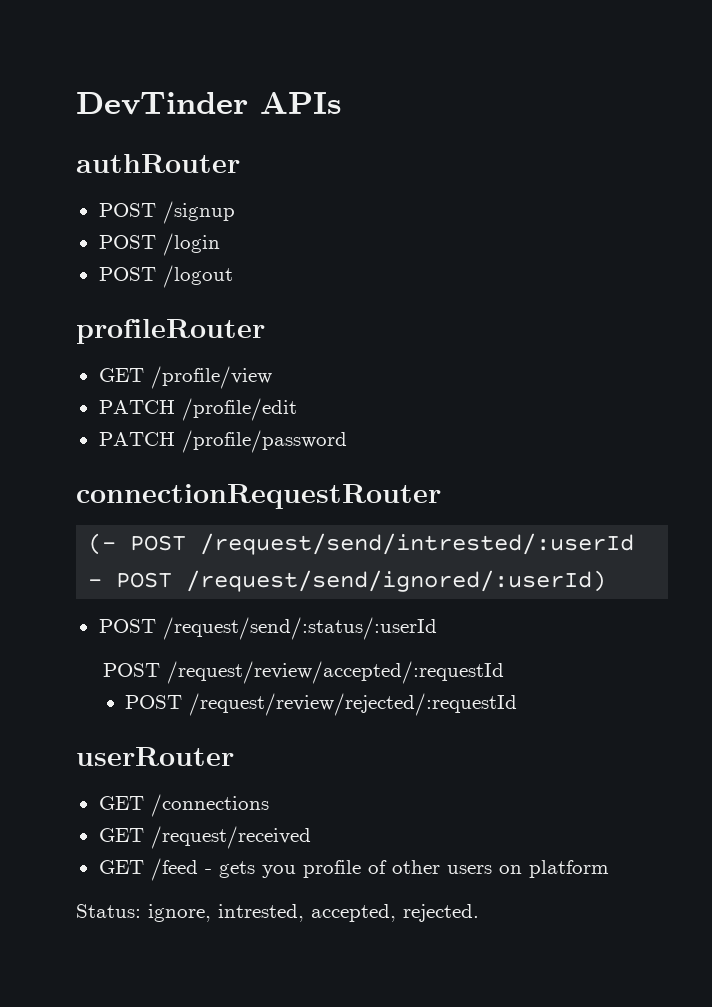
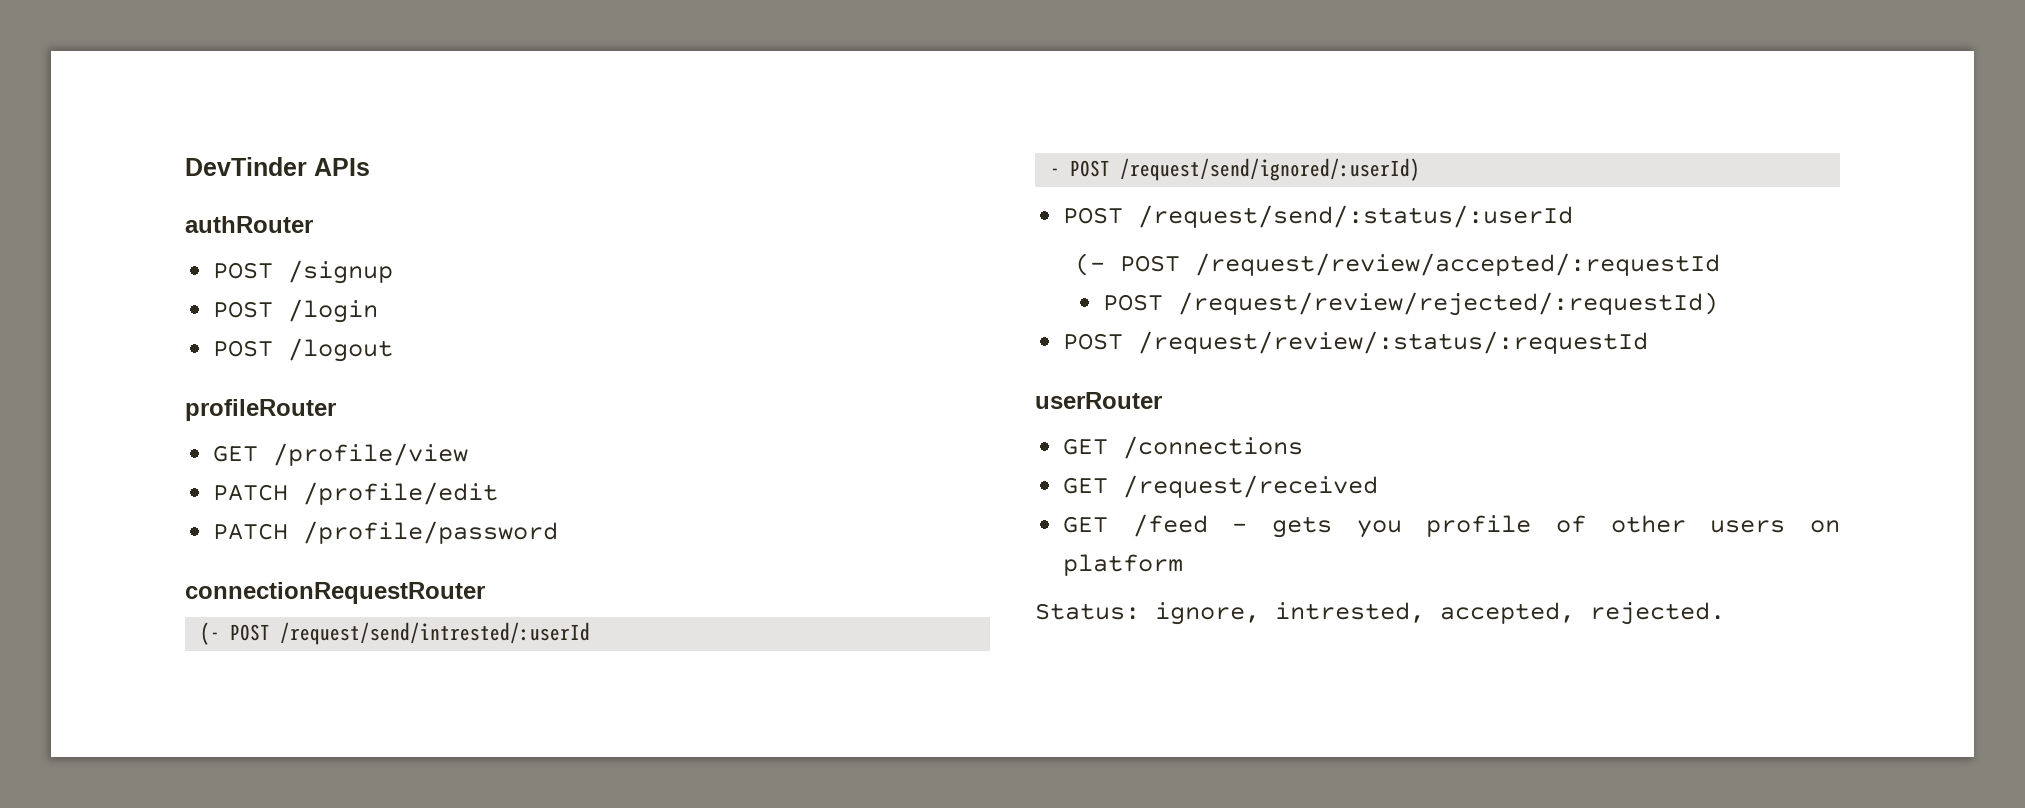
- POST /request/review/accepted/:requestId
+ (- POST /request/review/accepted/:requestId
- POST /request/review/rejected/:requestId
+ POST /request/review/rejected/:requestId)
+ POST /request/review/:status/:requestId

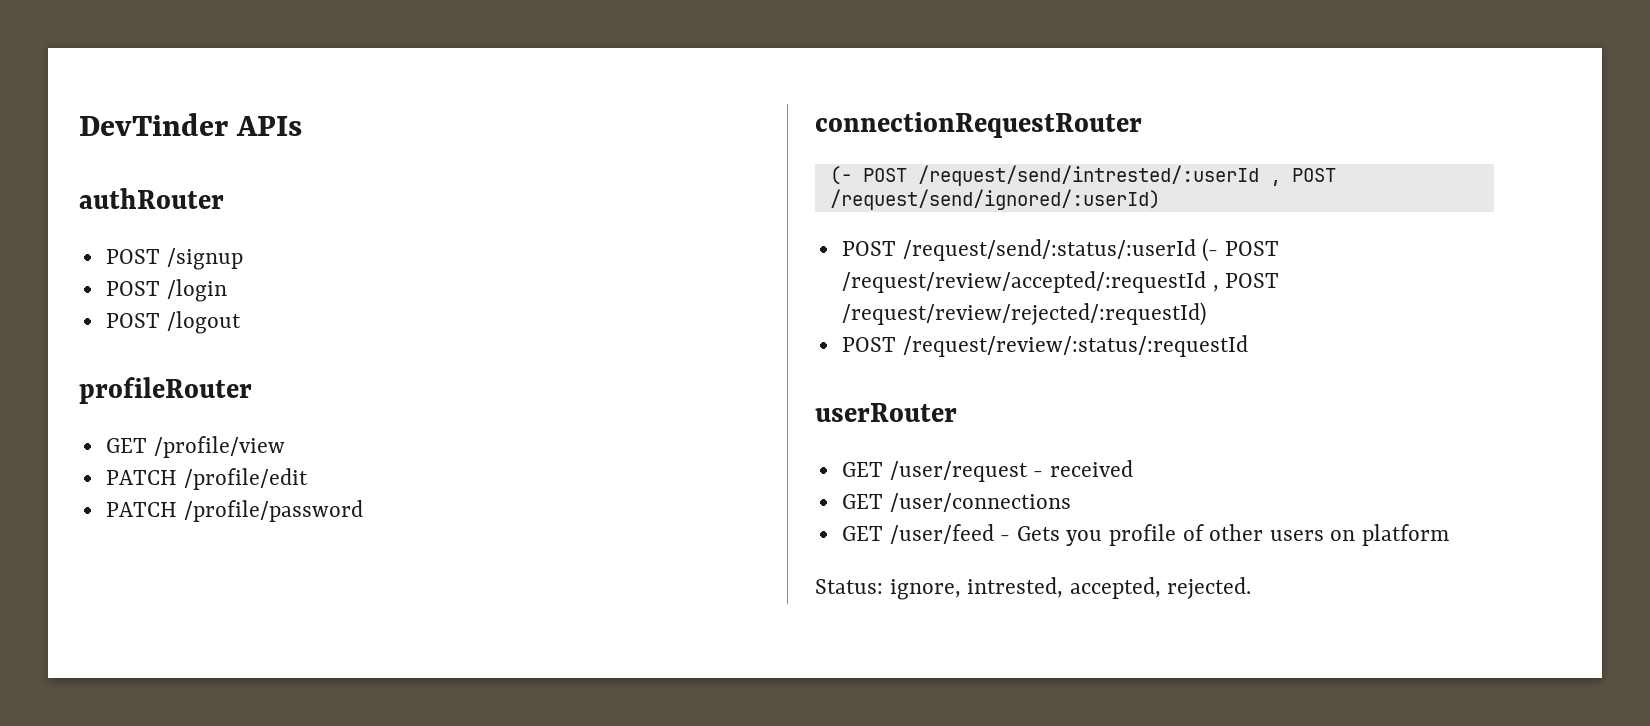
- (- POST /request/send/intrested/:userId
- - POST /request/send/ignored/:userId)
+ (- POST /request/send/intrested/:userId , POST /request/send/ignored/:userId)
- POST /request/send/:status/:userId
- (- POST /request/review/accepted/:requestId
- POST /request/review/rejected/:requestId)
+ POST /request/send/:status/:userId (- POST /request/review/accepted/:requestId , POST /request/review/rejected/:requestId)
- GET /connections
- GET /request/received
- GET /feed - gets you profile of other users on platform
+ GET /user/request - received
+ GET /user/connections
+ GET /user/feed - Gets you profile of other users on platform

